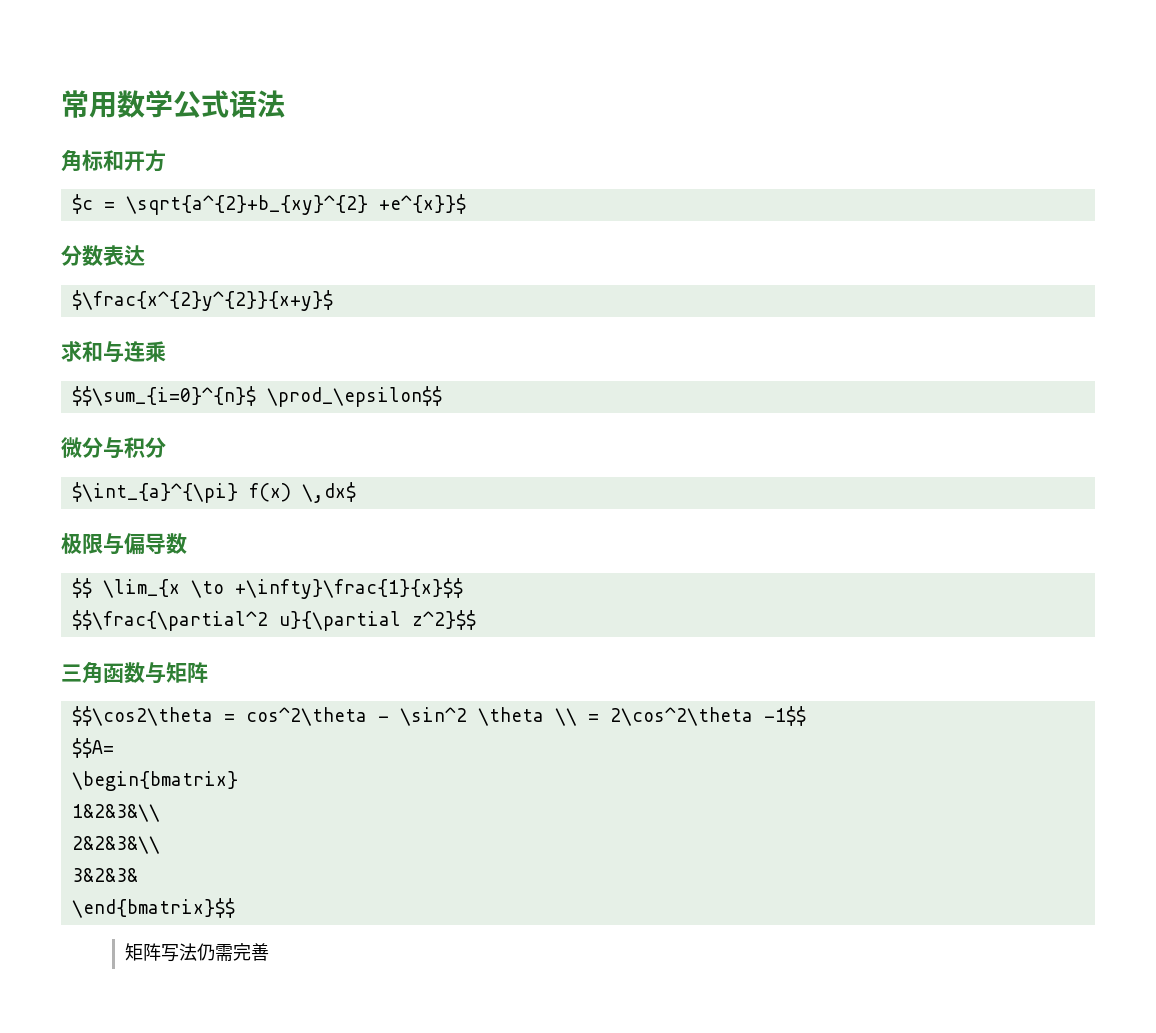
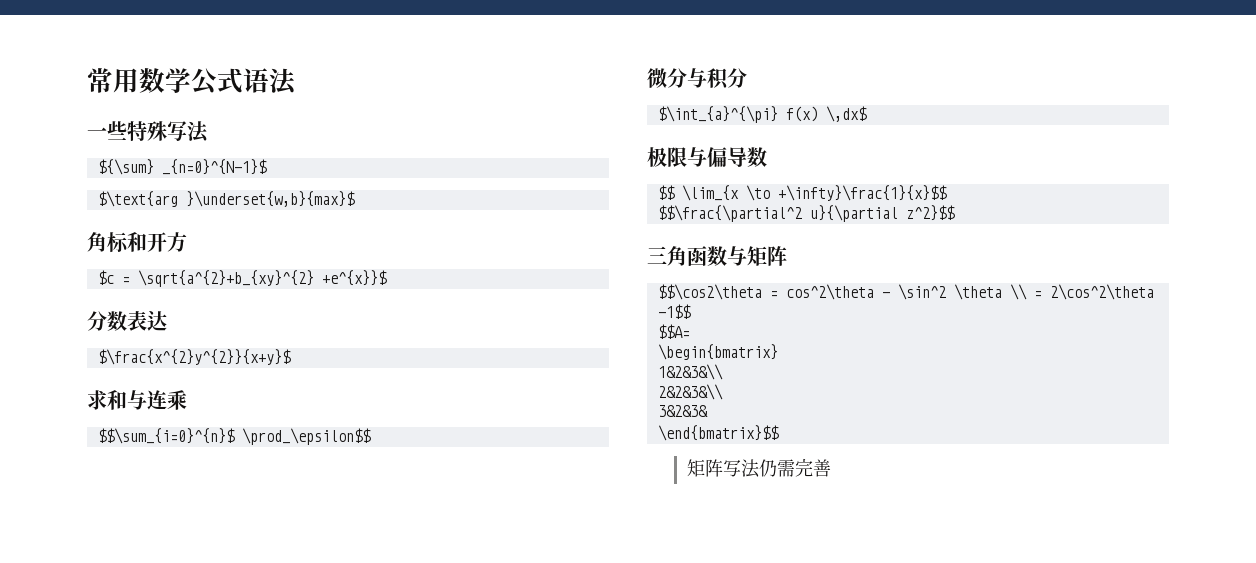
+ 一些特殊写法
+ ${\sum} _{n=0}^{N-1}$
+ $\text{arg }\underset{w,b}{max}$

